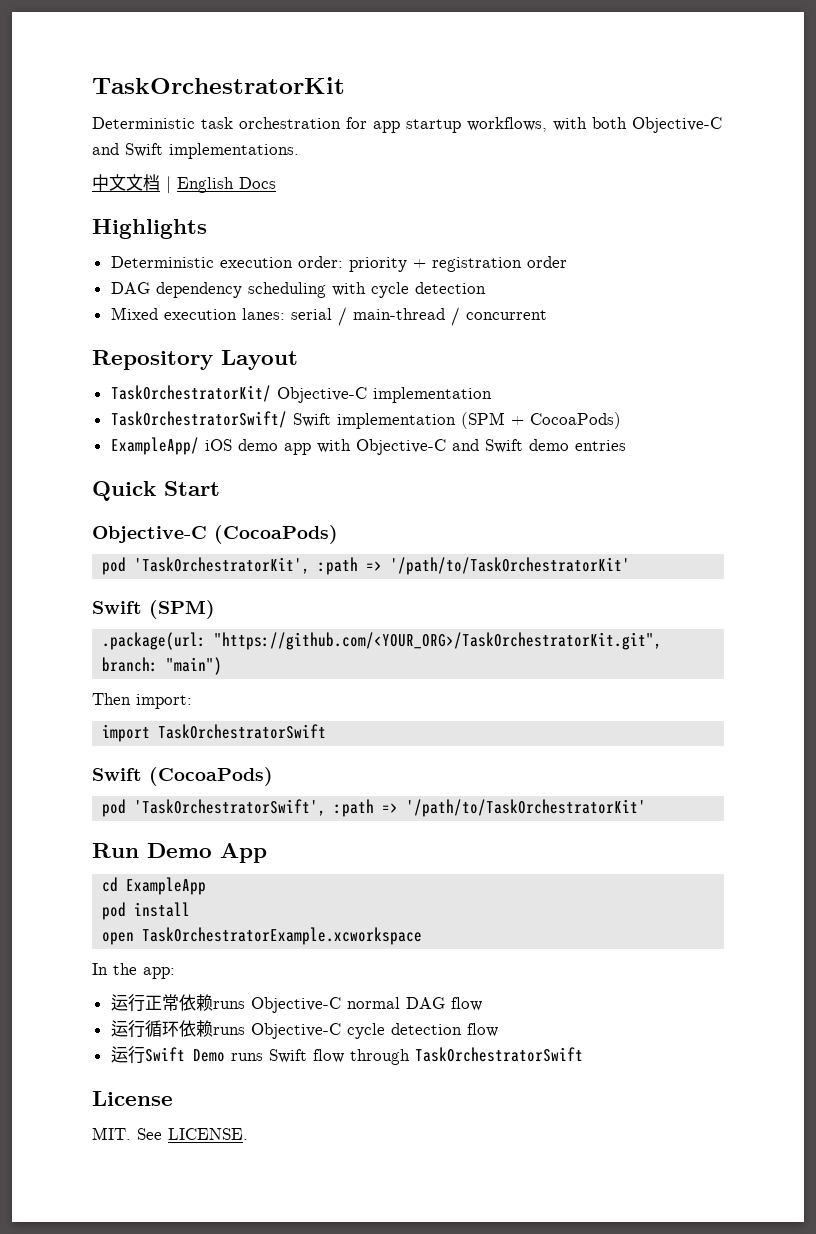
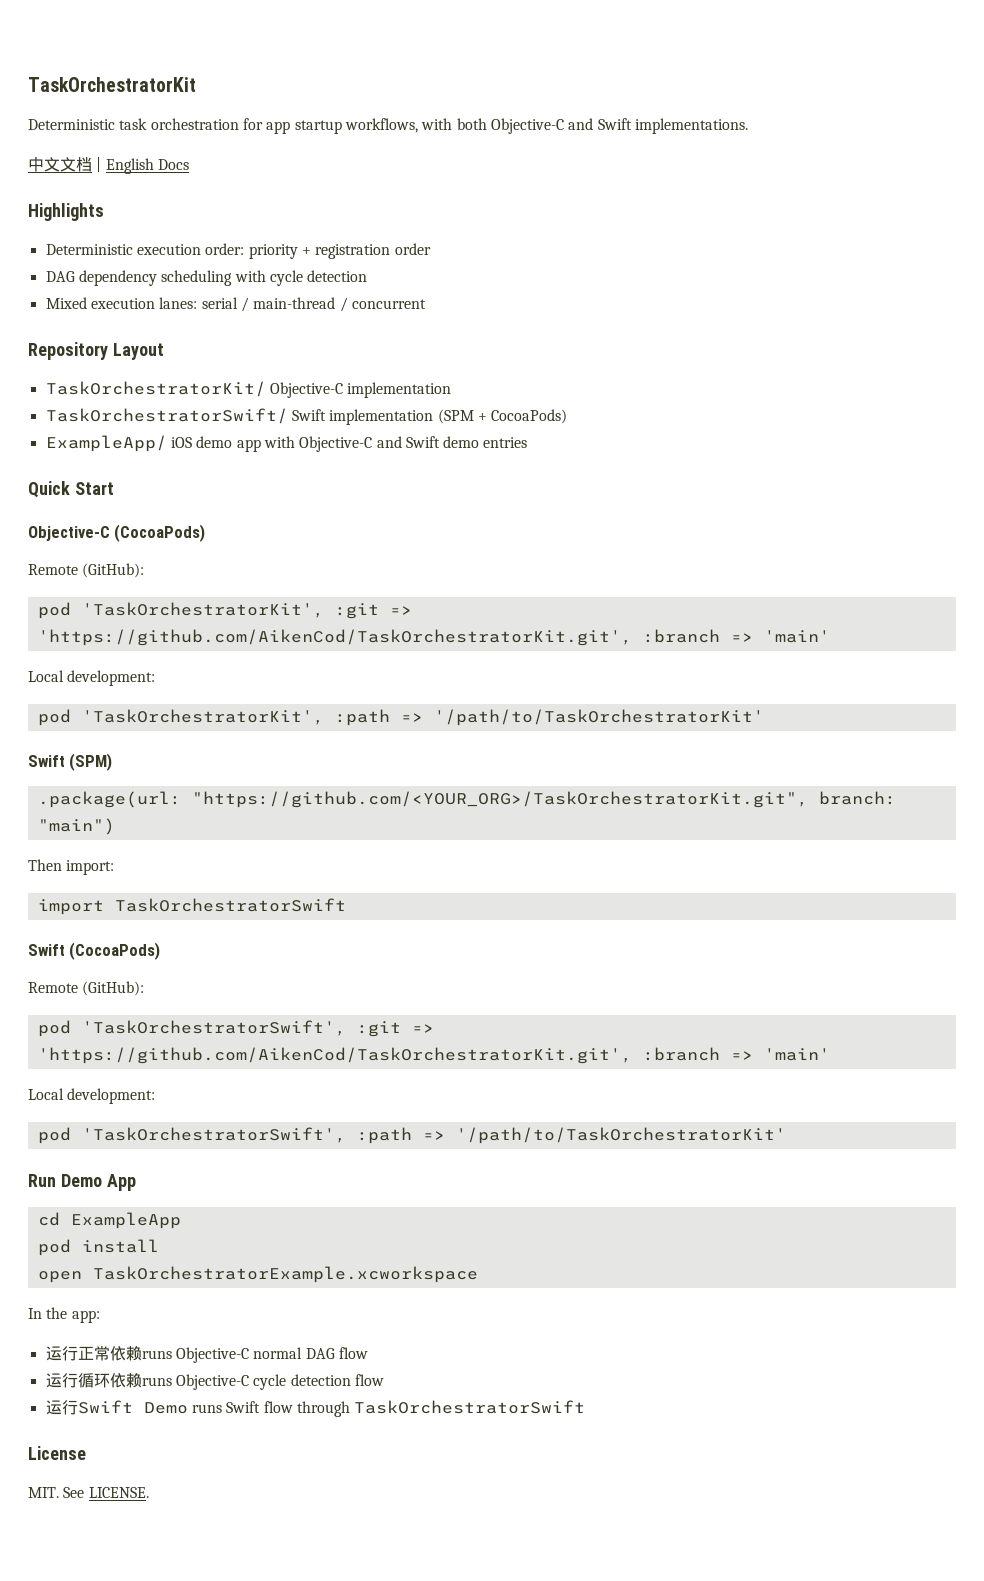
  Objective-C (CocoaPods)
+ Remote (GitHub):
+ pod 'TaskOrchestratorKit', :git => 'https://github.com/AikenCod/TaskOrchestratorKit.git', :branch => 'main'
+ Local development:
  Swift (CocoaPods)
+ Remote (GitHub):
+ pod 'TaskOrchestratorSwift', :git => 'https://github.com/AikenCod/TaskOrchestratorKit.git', :branch => 'main'
+ Local development:

